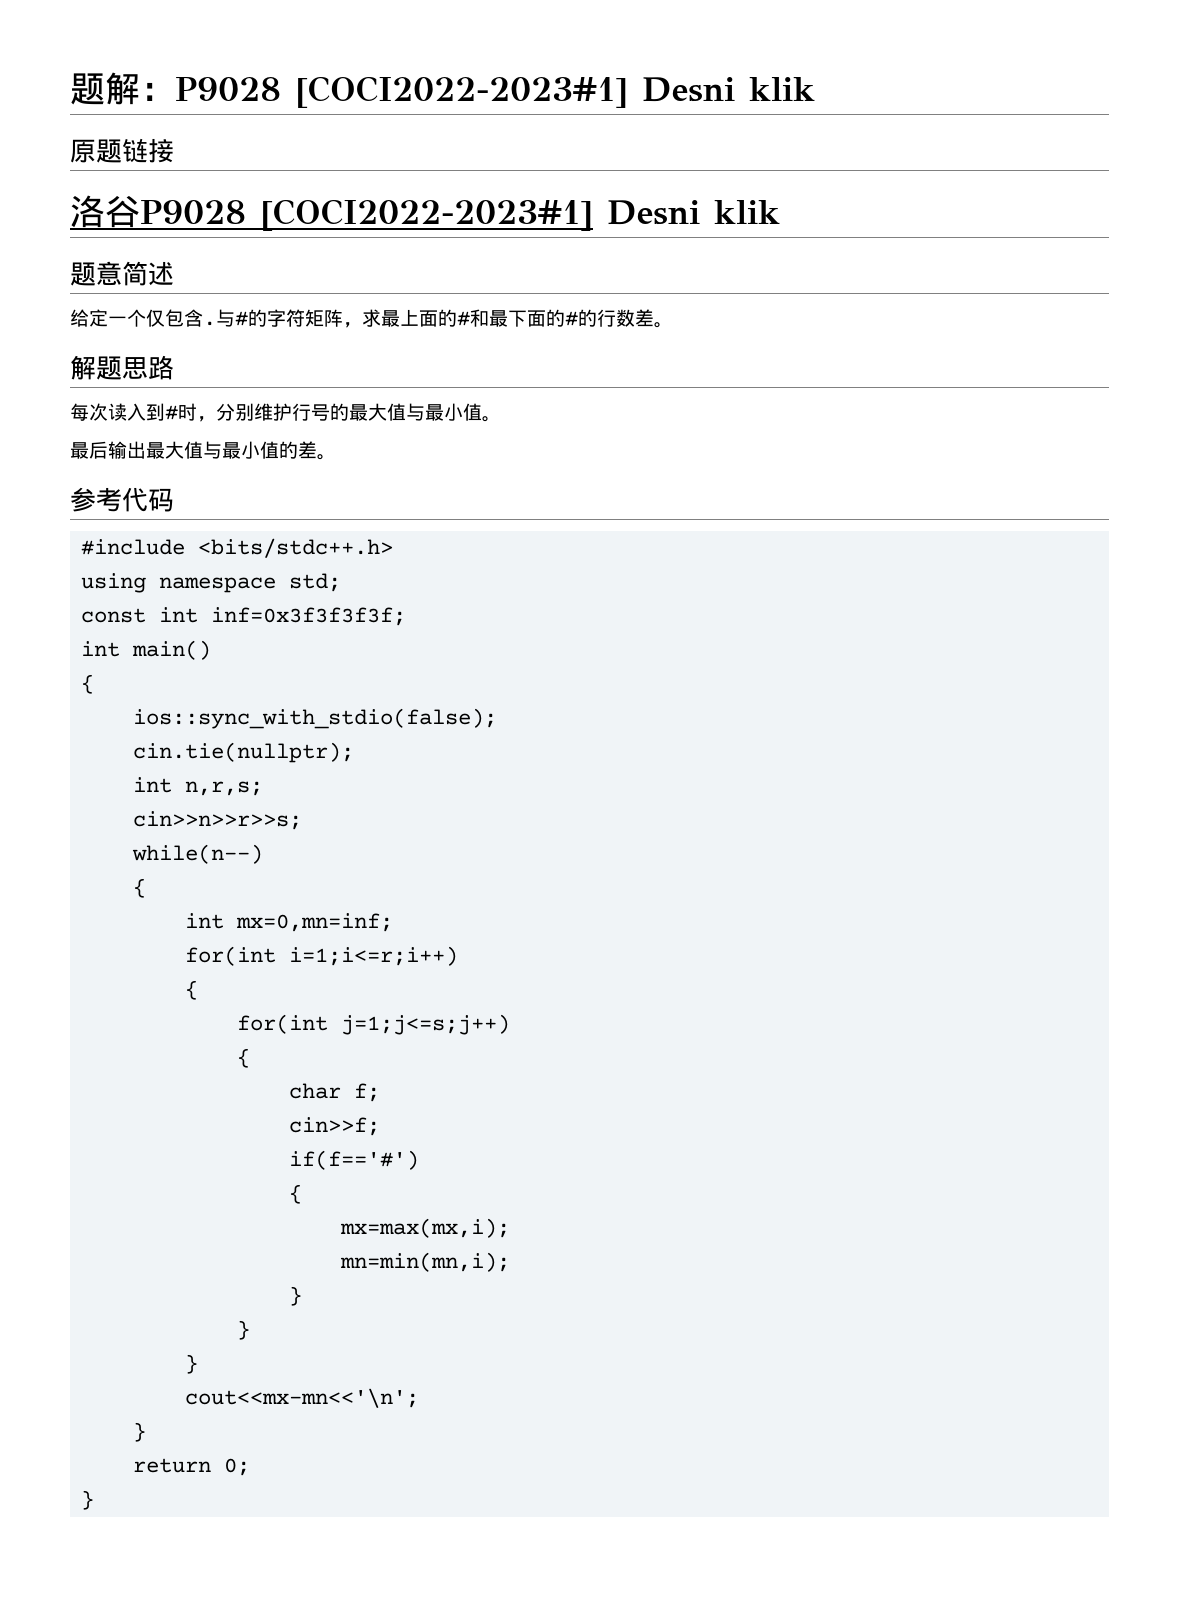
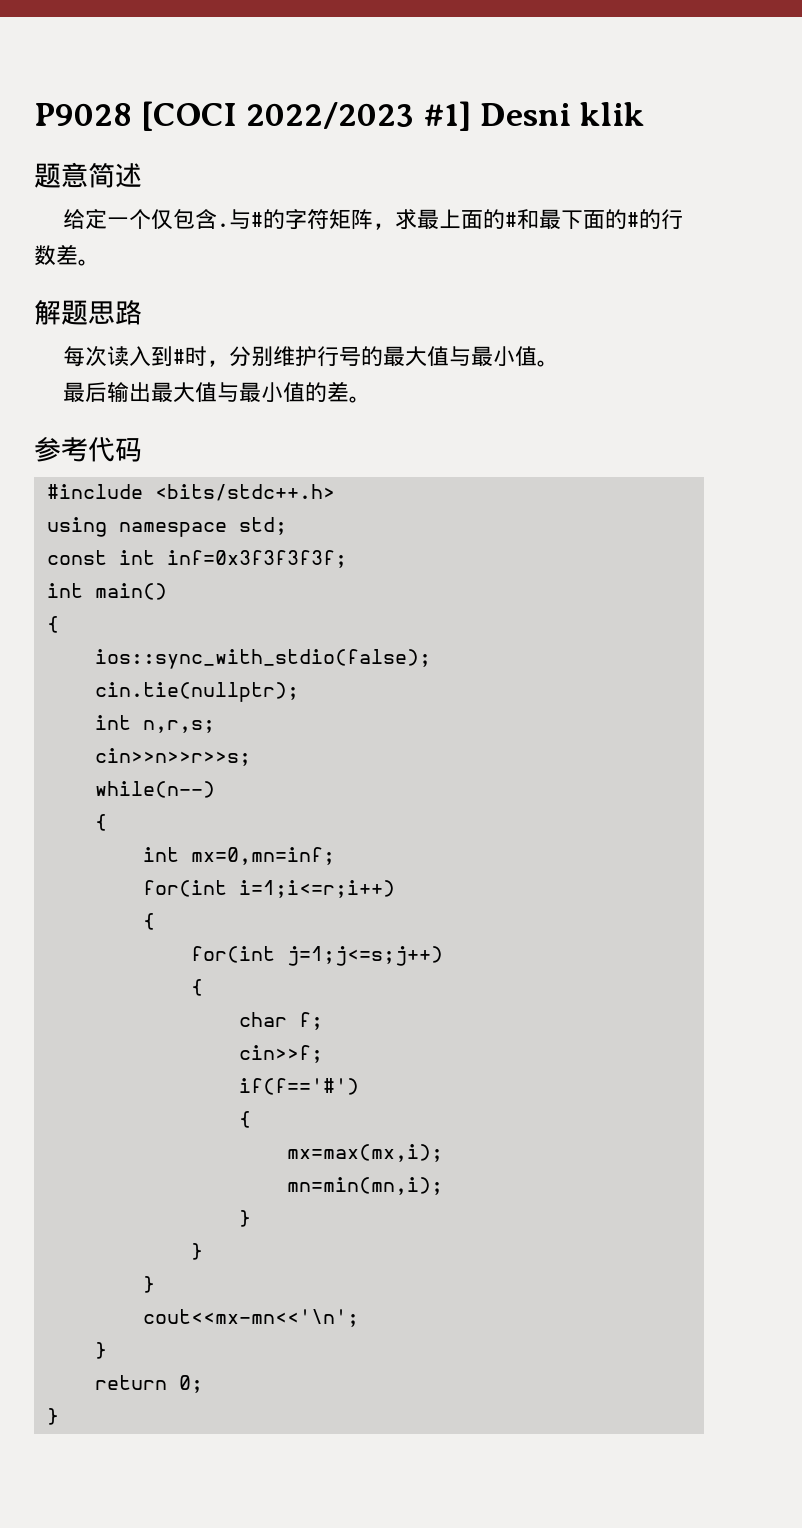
- 题解：P9028 [COCI2022-2023#1] Desni klik
- 原题链接
- 洛谷P9028 [COCI2022-2023#1] Desni klik
+ P9028 [COCI 2022/2023 #1] Desni klik

